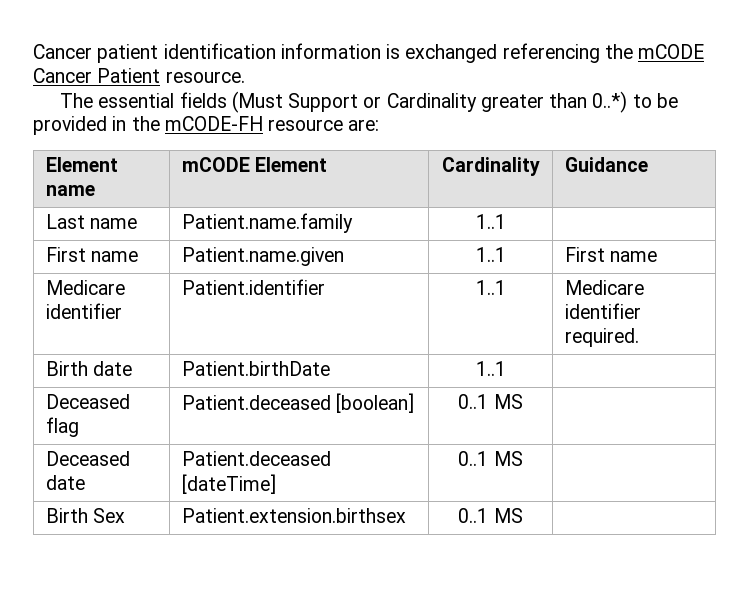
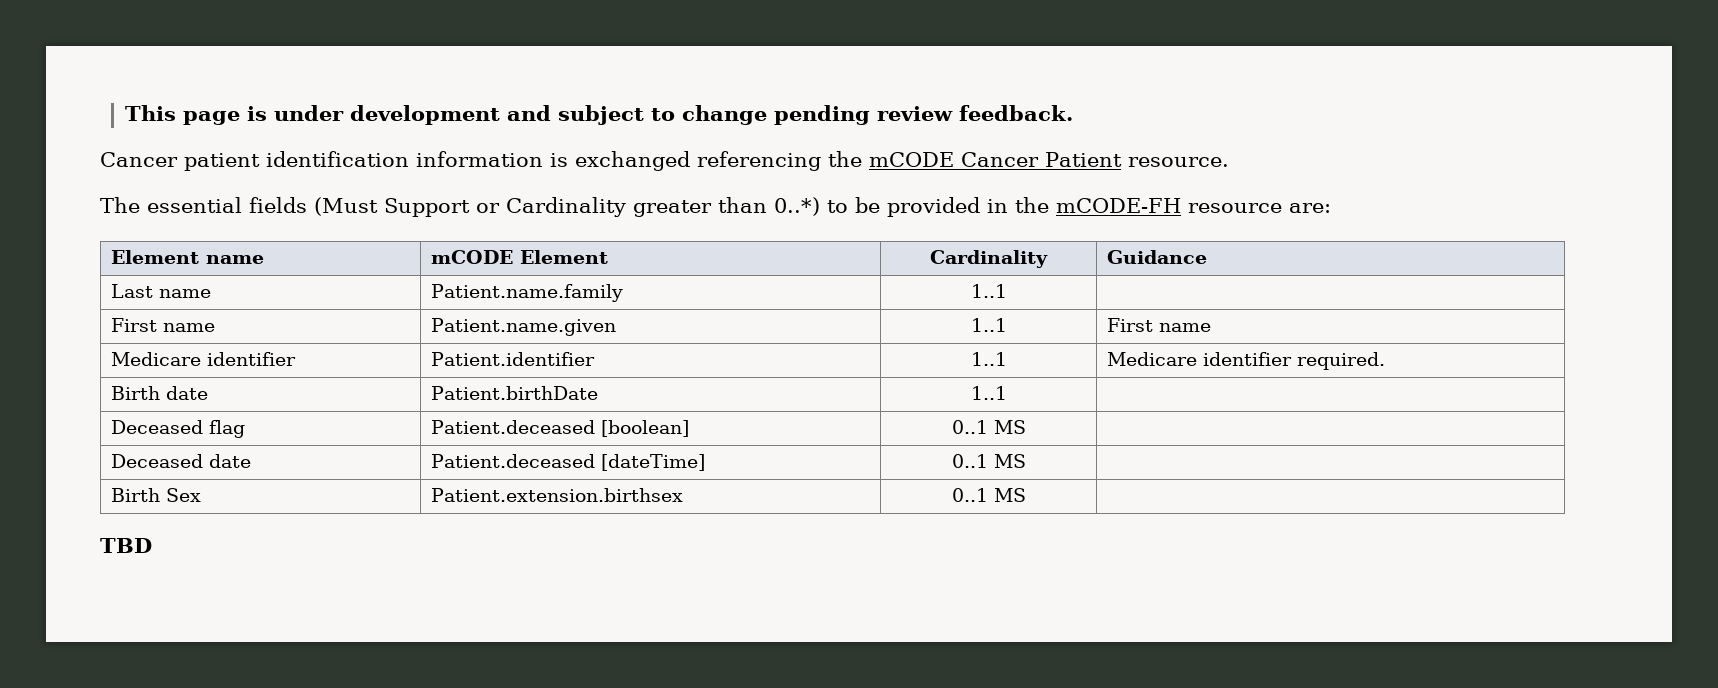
+ This page is under development and subject to change pending review feedback.
+ TBD

